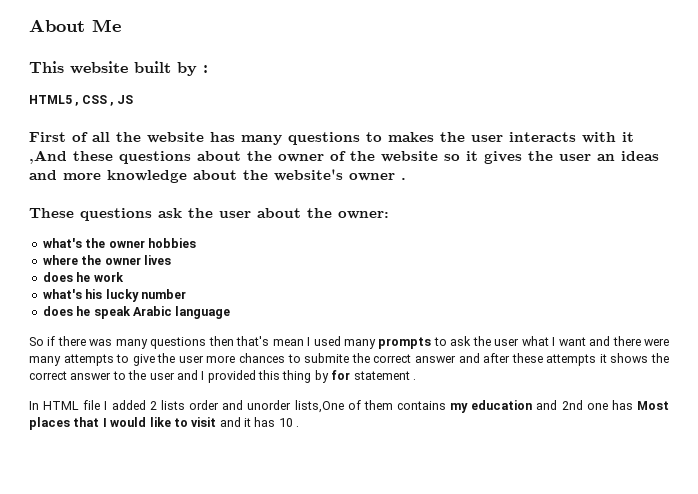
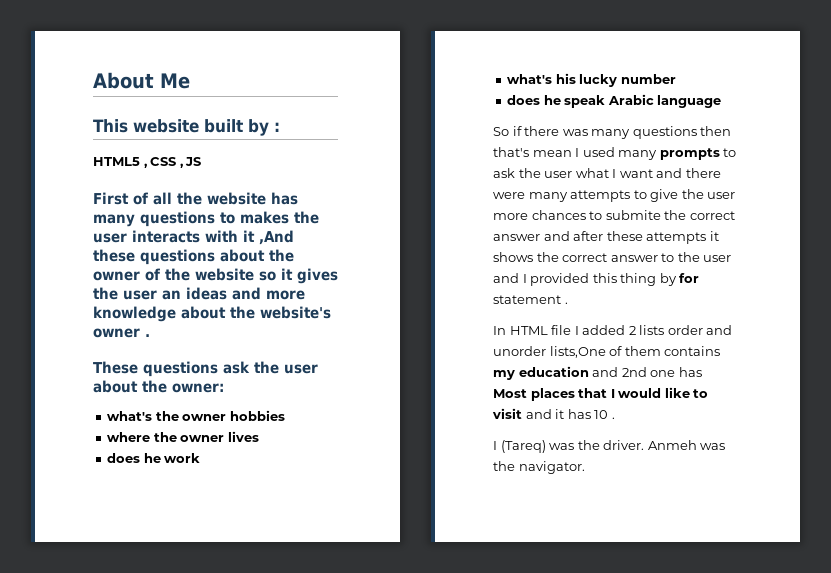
+ I (Tareq) was the driver. Anmeh was the navigator.

